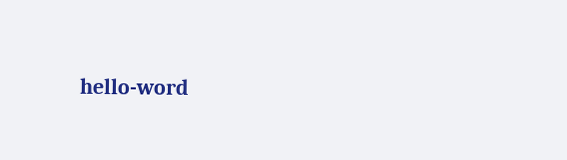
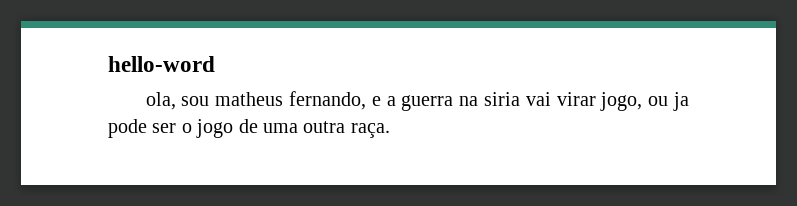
+ ola, sou matheus fernando, e a guerra na siria vai virar jogo, ou ja pode ser o jogo de uma outra raça.

